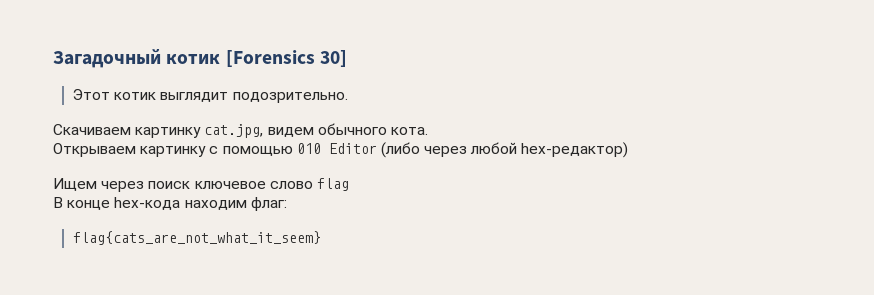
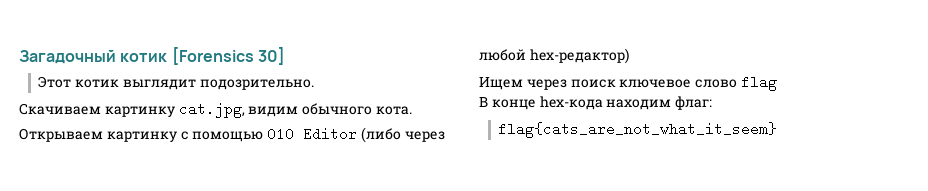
- Скачиваем картинку cat.jpg, видем обычного кота.
+ Скачиваем картинку cat.jpg, видим обычного кота.

